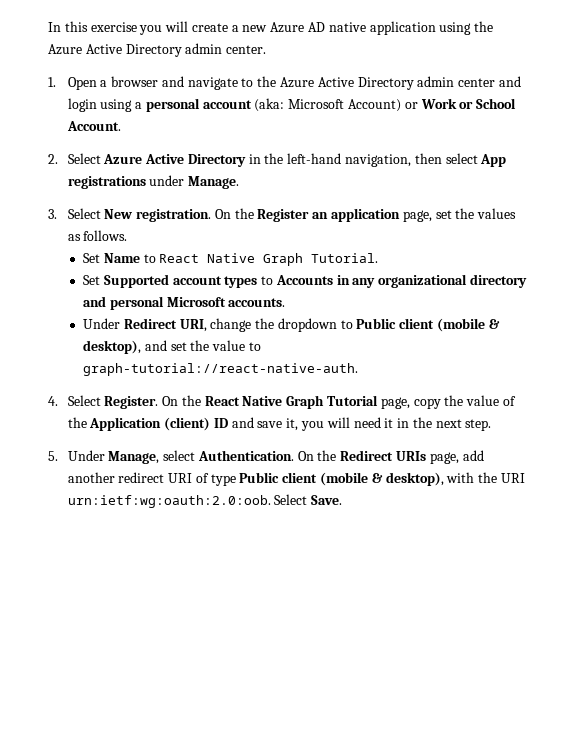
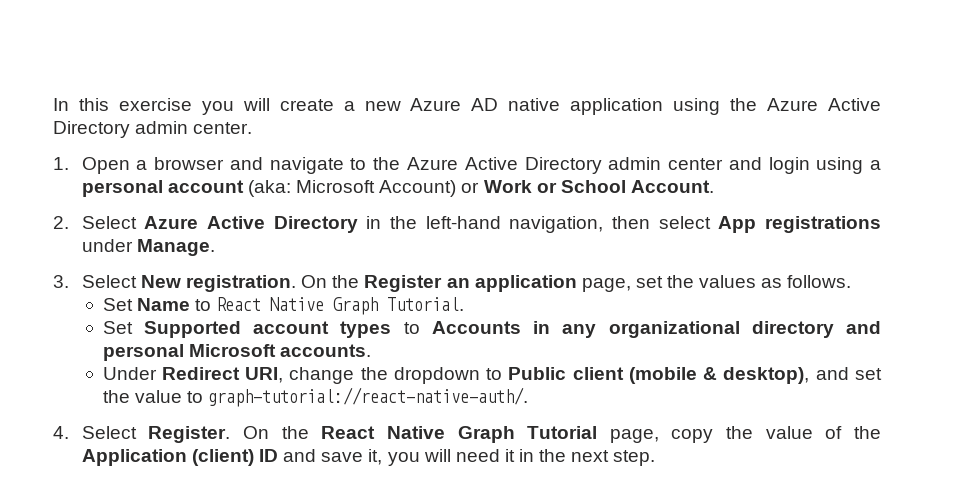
- Under Redirect URI, change the dropdown to Public client (mobile & desktop), and set the value to graph-tutorial://react-native-auth.
+ Under Redirect URI, change the dropdown to Public client (mobile & desktop), and set the value to graph-tutorial://react-native-auth/.
- 5. Under Manage, select Authentication. On the Redirect URIs page, add another redirect URI of type Public client (mobile & desktop), with the URI urn:ietf:wg:oauth:2.0:oob. Select Save.

